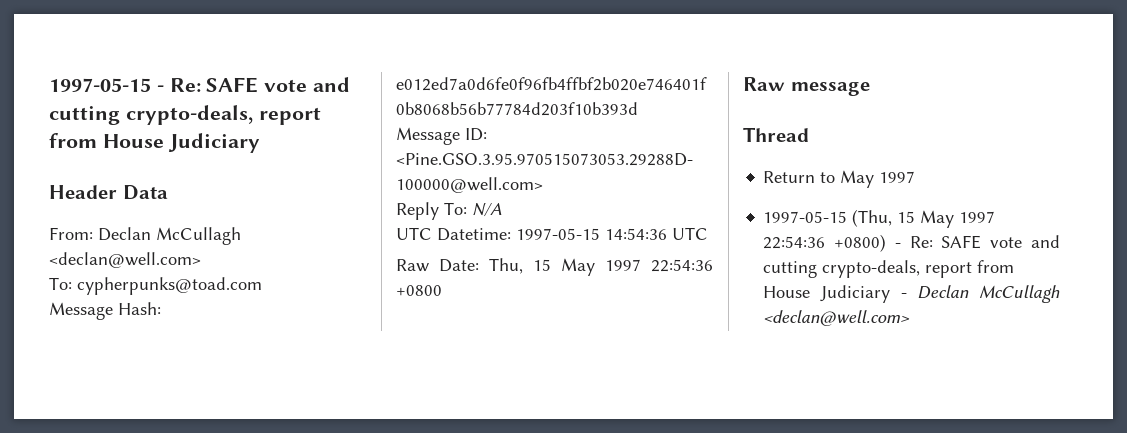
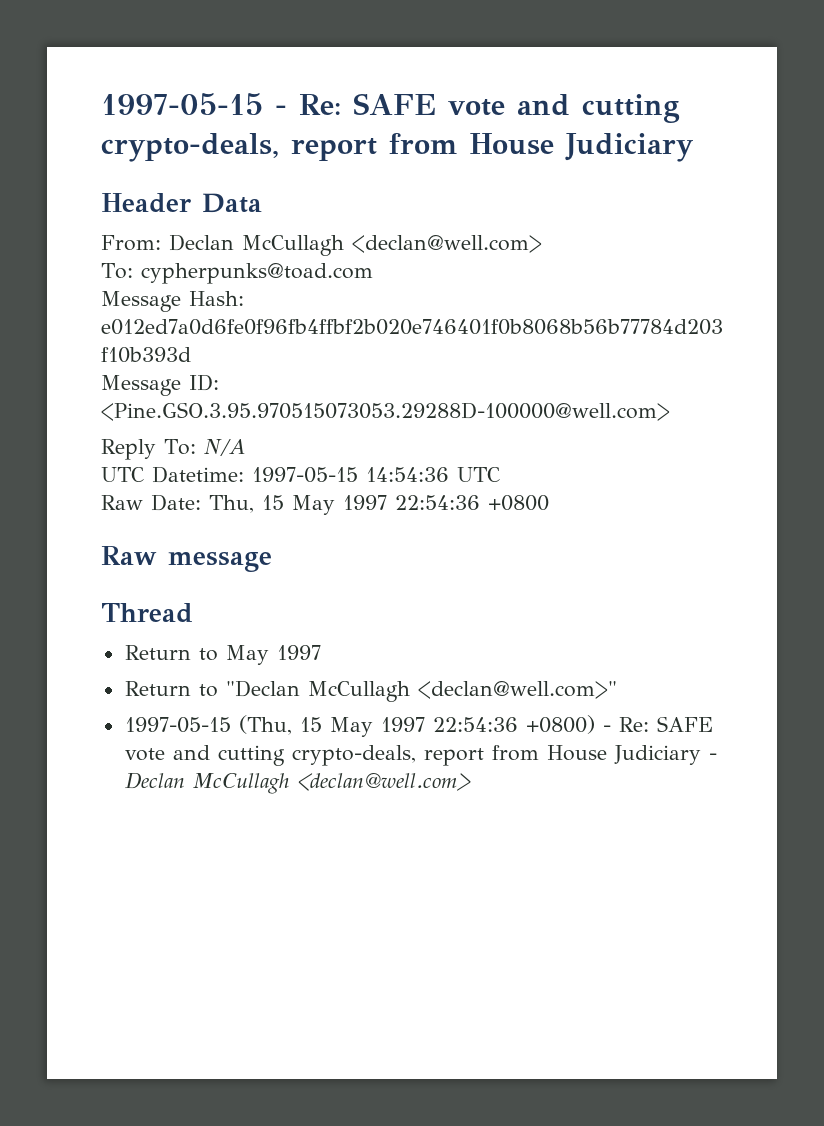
+ Return to "Declan McCullagh <declan@well.com>"

